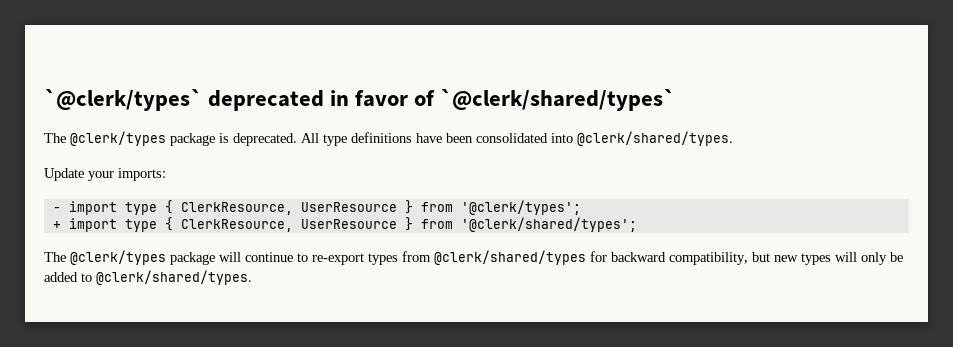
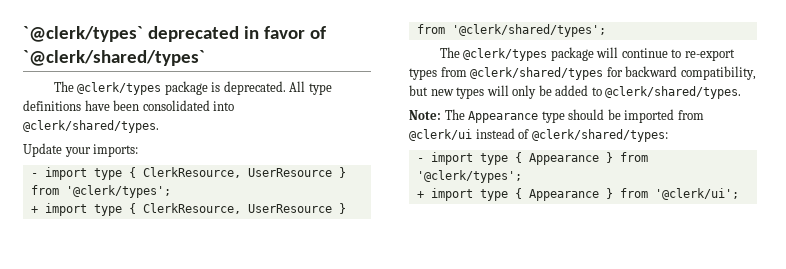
+ Note: The Appearance type should be imported from @clerk/ui instead of @clerk/shared/types:
+ - import type { Appearance } from '@clerk/types';
+ + import type { Appearance } from '@clerk/ui';

